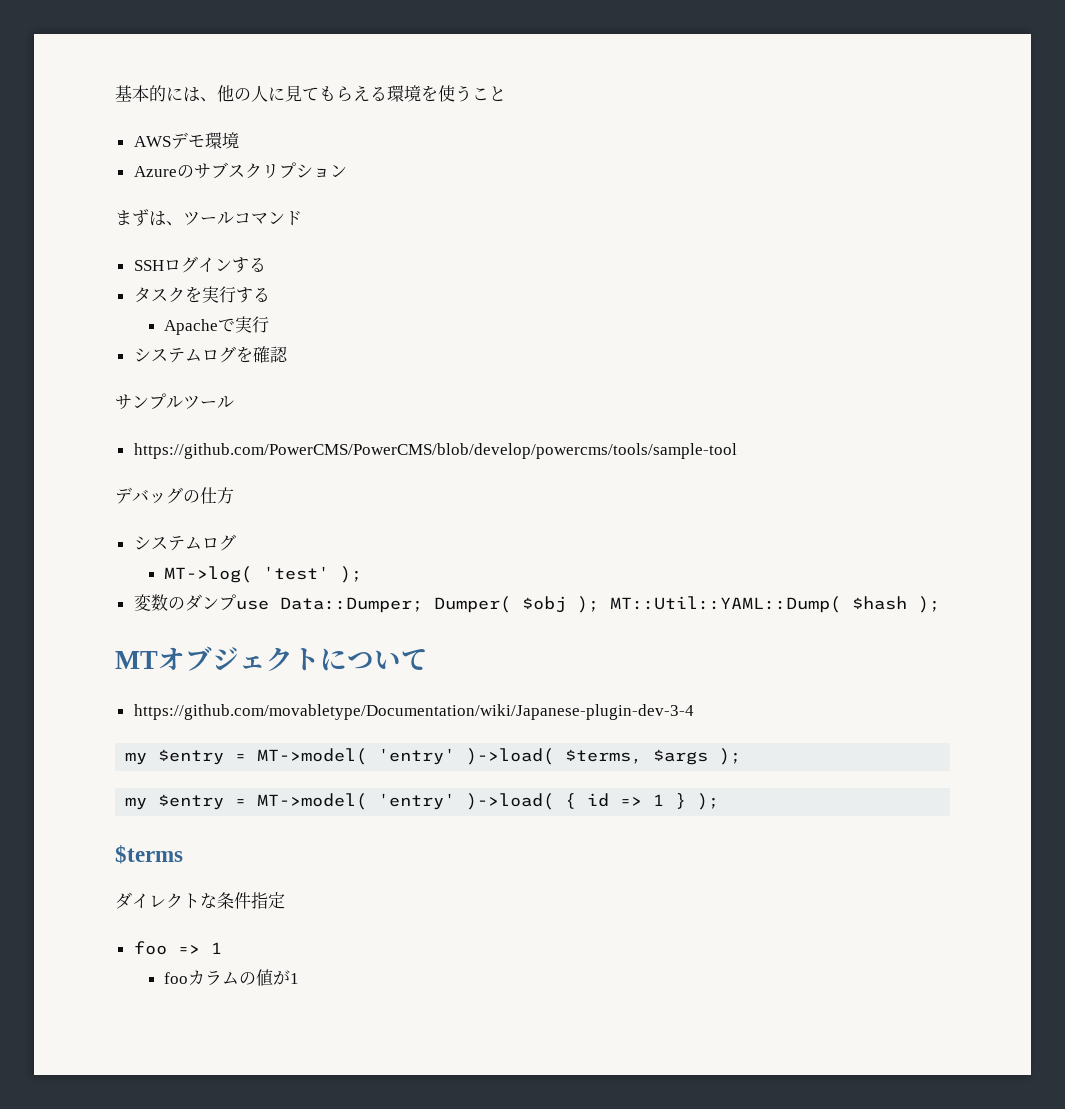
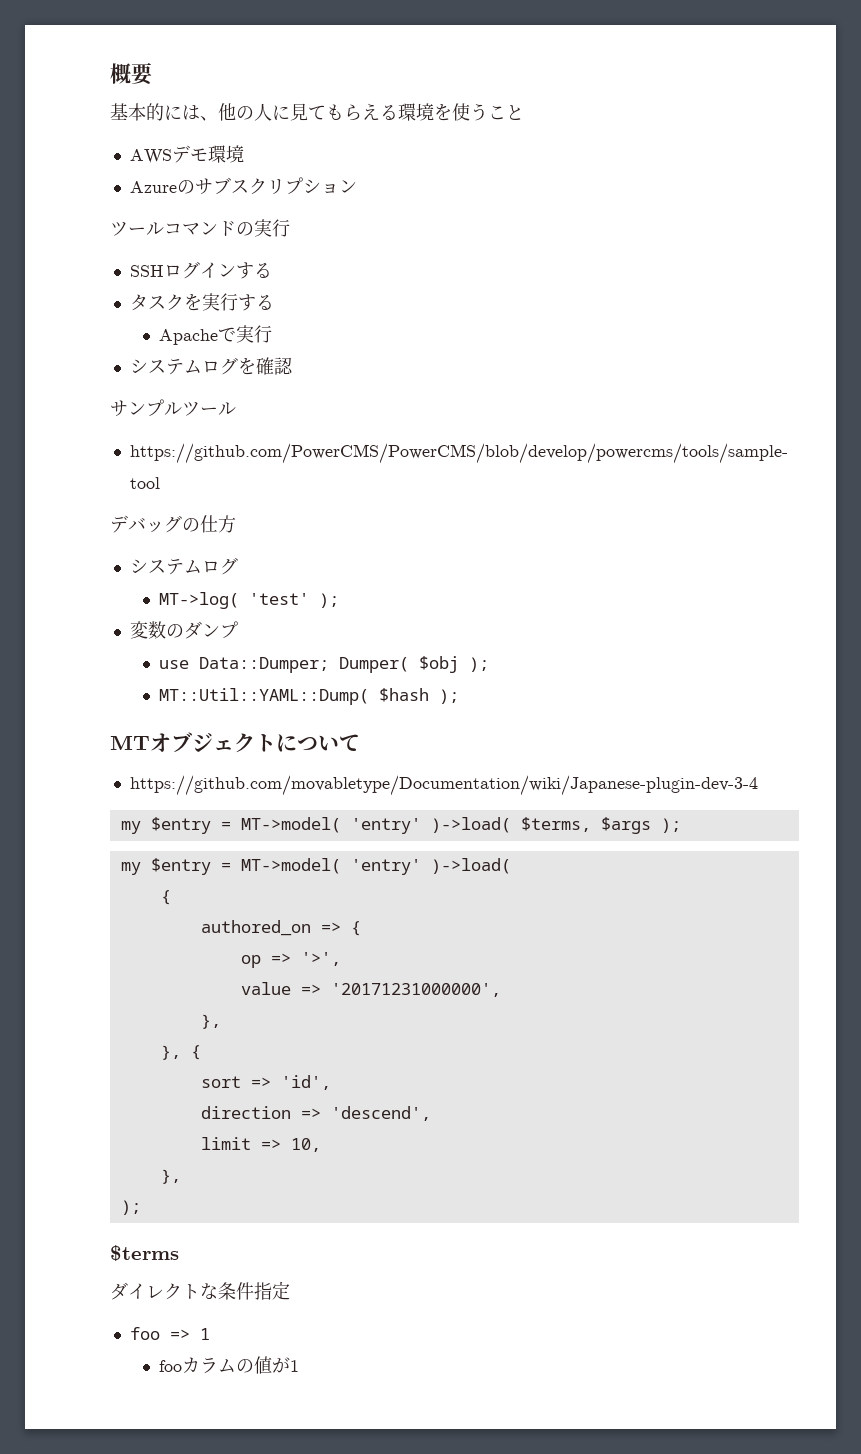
+ 概要
- まずは、ツールコマンド
+ ツールコマンドの実行
- 変数のダンプuse Data::Dumper; Dumper( $obj ); MT::Util::YAML::Dump( $hash );
+ 変数のダンプ
+ use Data::Dumper; Dumper( $obj );
+ MT::Util::YAML::Dump( $hash );
  my $entry = MT->model( 'entry' )->load( $terms, $args );
- my $entry = MT->model( 'entry' )->load( { id => 1 } );
+ my $entry = MT->model( 'entry' )->load(
+ {
+ authored_on => {
+ op => '>',
+ value => '20171231000000',
+ },
+ }, {
+ sort => 'id',
+ direction => 'descend',
+ limit => 10,
+ },
+ );

